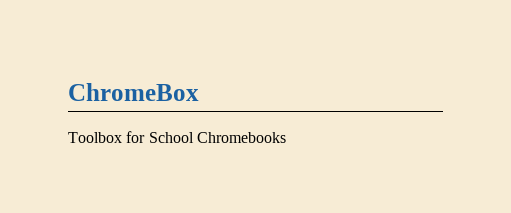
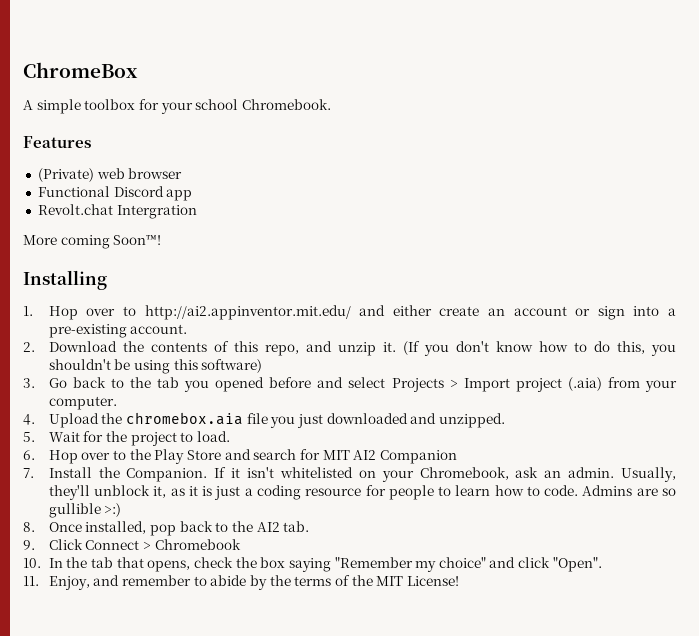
- Toolbox for School Chromebooks
+ A simple toolbox for your school Chromebook.
+ Features
+ (Private) web browser
+ Functional Discord app
+ Revolt.chat Intergration
+ More coming Soon™!
+ Installing
+ 1. Hop over to http://ai2.appinventor.mit.edu/ and either create an account or sign into a pre-existing account.
+ 2. Download the contents of this repo, and unzip it. (If you don't know how to do this, you shouldn't be using this software)
+ 3. Go back to the tab you opened before and select Projects > Import project (.aia) from your computer.
+ 4. Upload the chromebox.aia file you just downloaded and unzipped.
+ 5. Wait for the project to load.
+ 6. Hop over to the Play Store and search for MIT AI2 Companion
+ 7. Install the Companion. If it isn't whitelisted on your Chromebook, ask an admin. Usually, they'll unblock it, as it is just a coding resource for people to learn how to code. Admins are so gullible >:)
+ 8. Once installed, pop back to the AI2 tab.
+ 9. Click Connect > Chromebook
+ 10. In the tab that opens, check the box saying "Remember my choice" and click "Open".
+ 11. Enjoy, and remember to abide by the terms of the MIT License!

